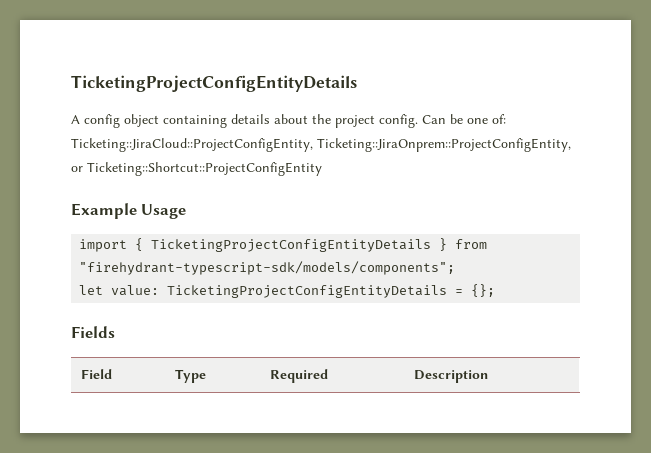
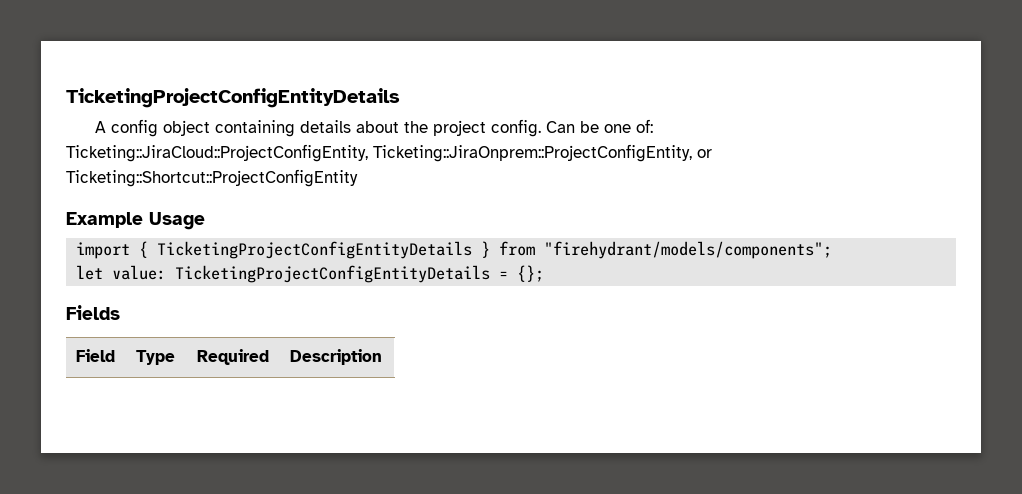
- import { TicketingProjectConfigEntityDetails } from "firehydrant-typescript-sdk/models/components";
+ import { TicketingProjectConfigEntityDetails } from "firehydrant/models/components";

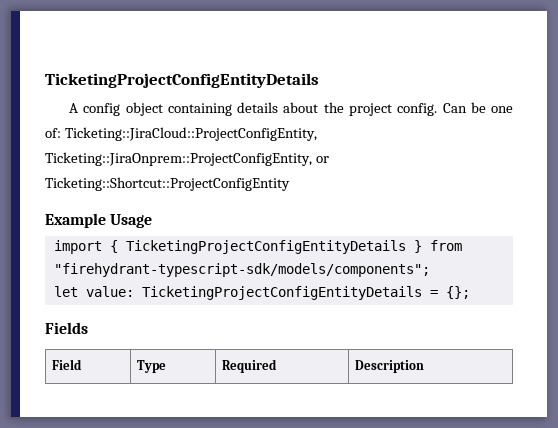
- import { TicketingProjectConfigEntityDetails } from "firehydrant/models/components";
+ import { TicketingProjectConfigEntityDetails } from "firehydrant-typescript-sdk/models/components";

